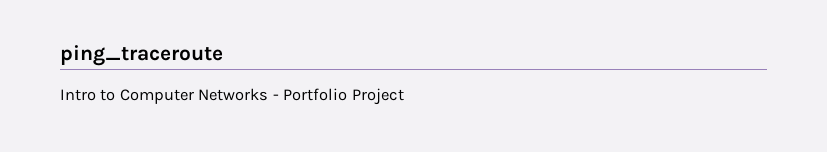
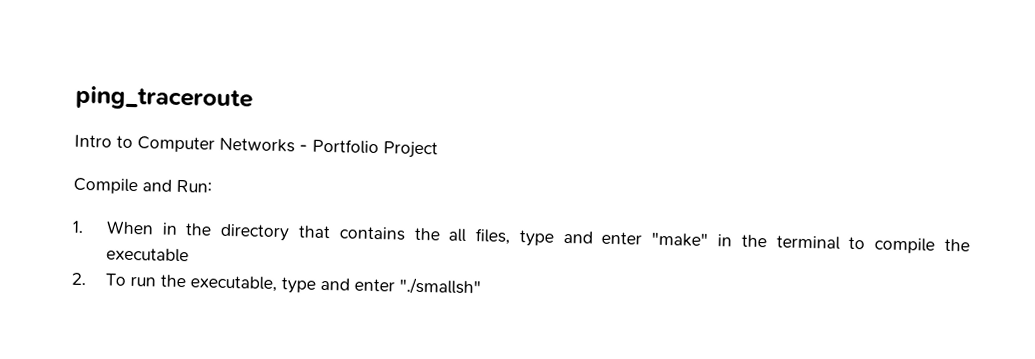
+ Compile and Run:
+ 1. When in the directory that contains the all files, type and enter "make" in the terminal to compile the executable
+ 2. To run the executable, type and enter "./smallsh"

